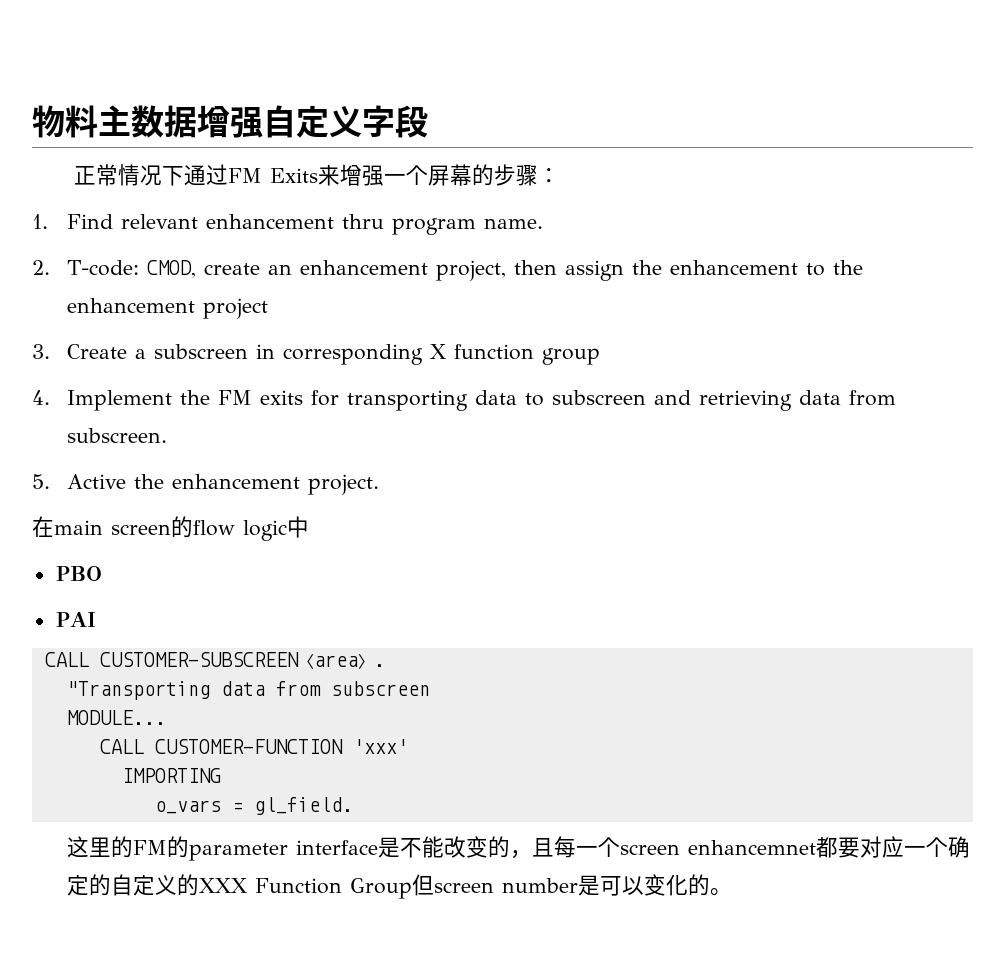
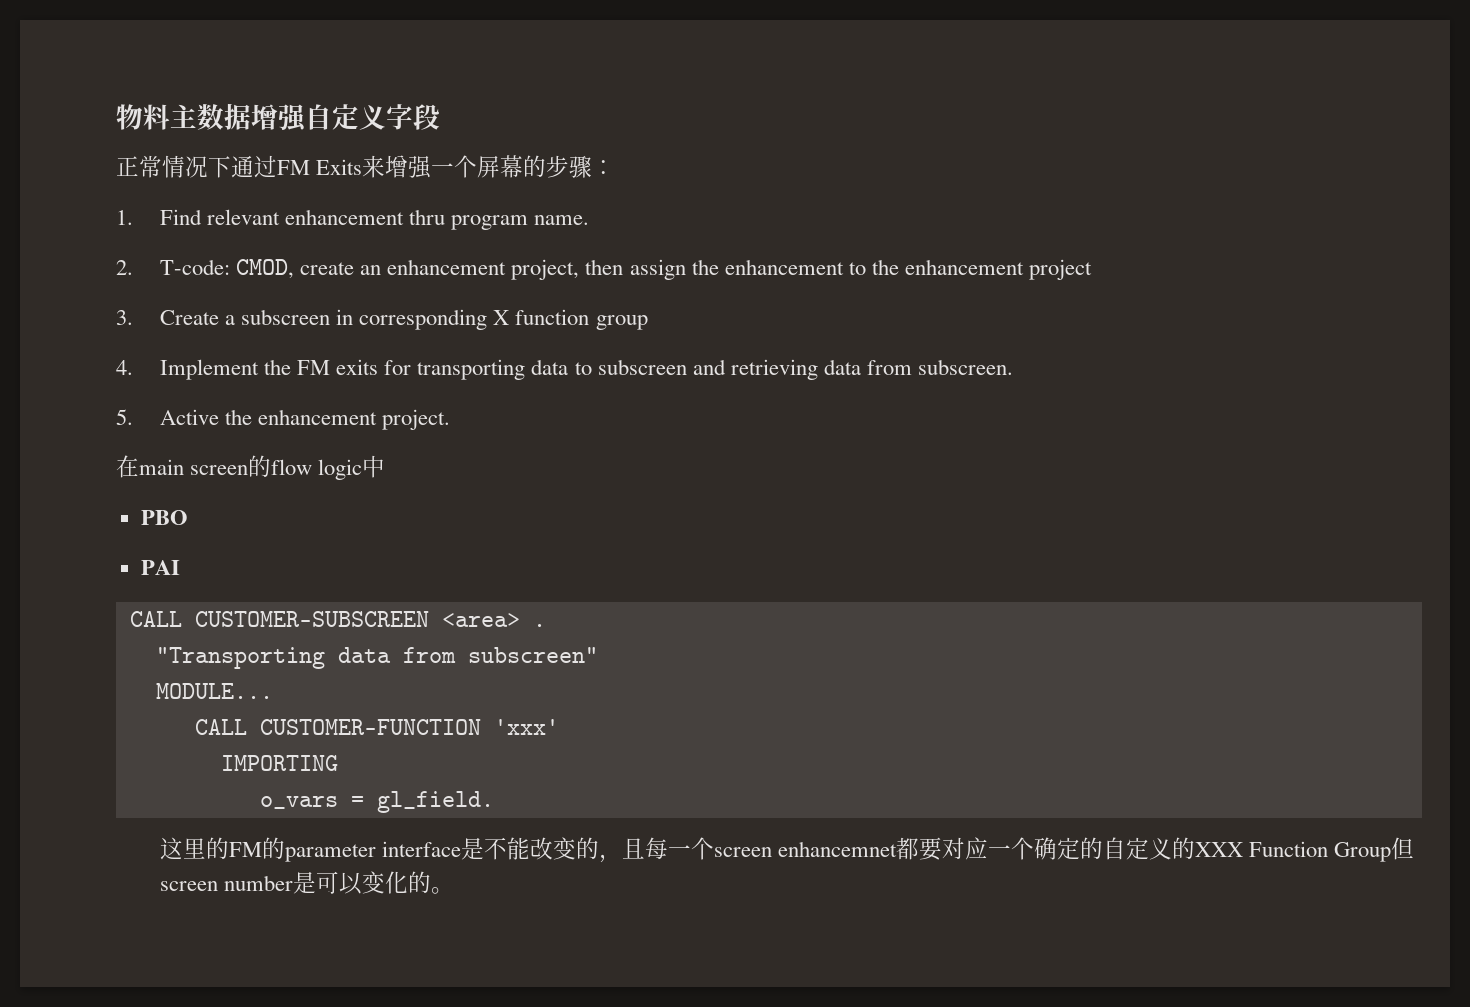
- CALL CUSTOMER-SUBSCREEN〈area〉.
+ CALL CUSTOMER-SUBSCREEN <area> .
- "Transporting data from subscreen
+ "Transporting data from subscreen"

